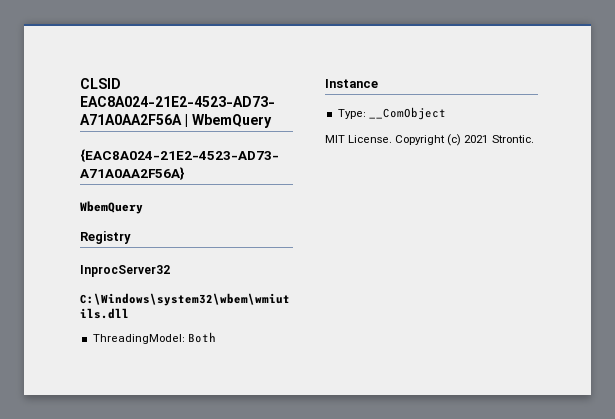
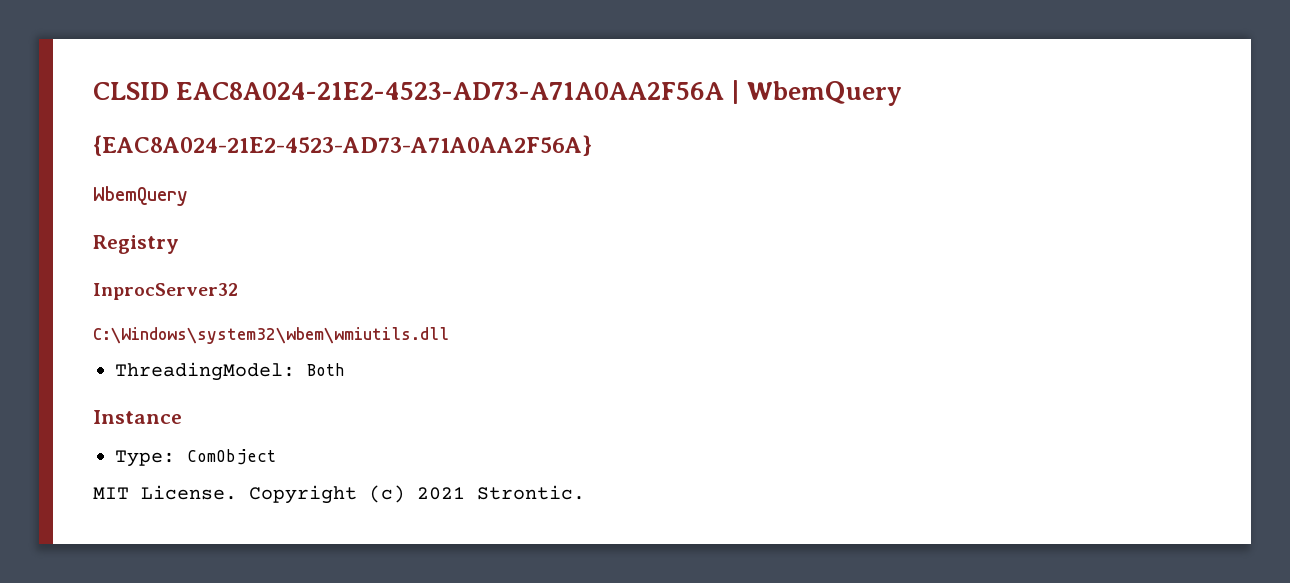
- Type: __ComObject
+ Type: ComObject

